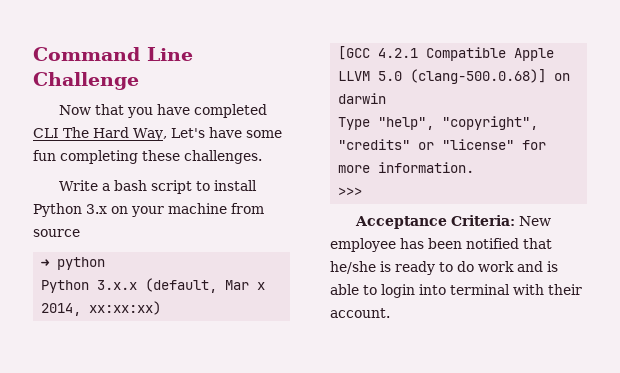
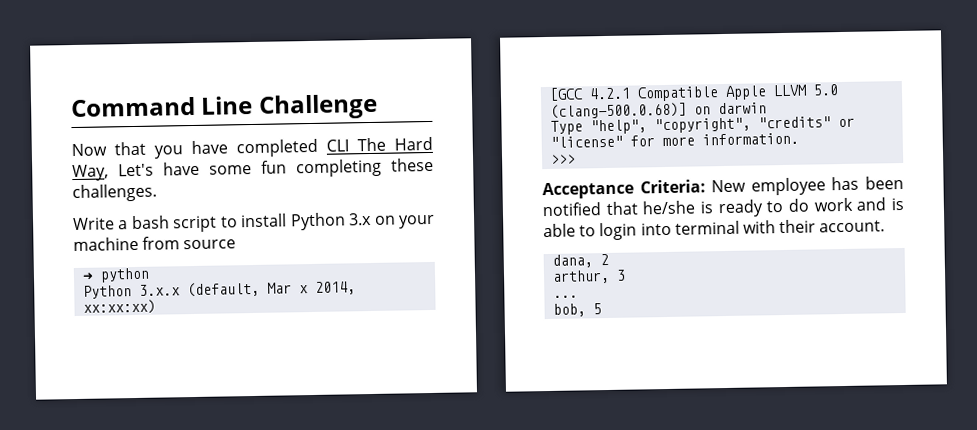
+ dana, 2
+ arthur, 3
+ ...
+ bob, 5

